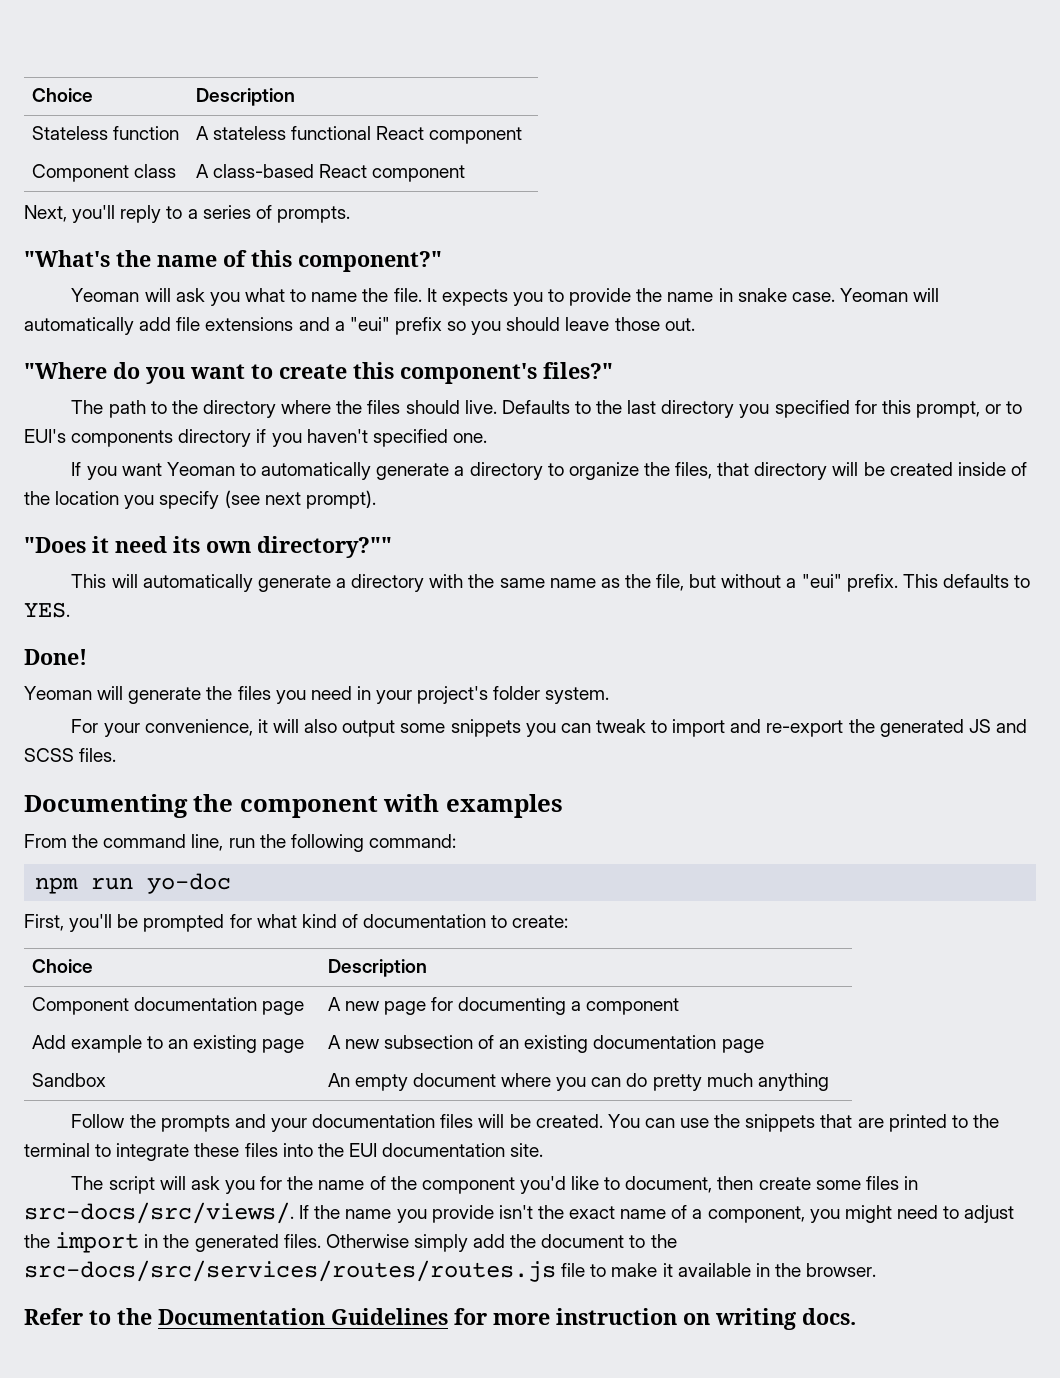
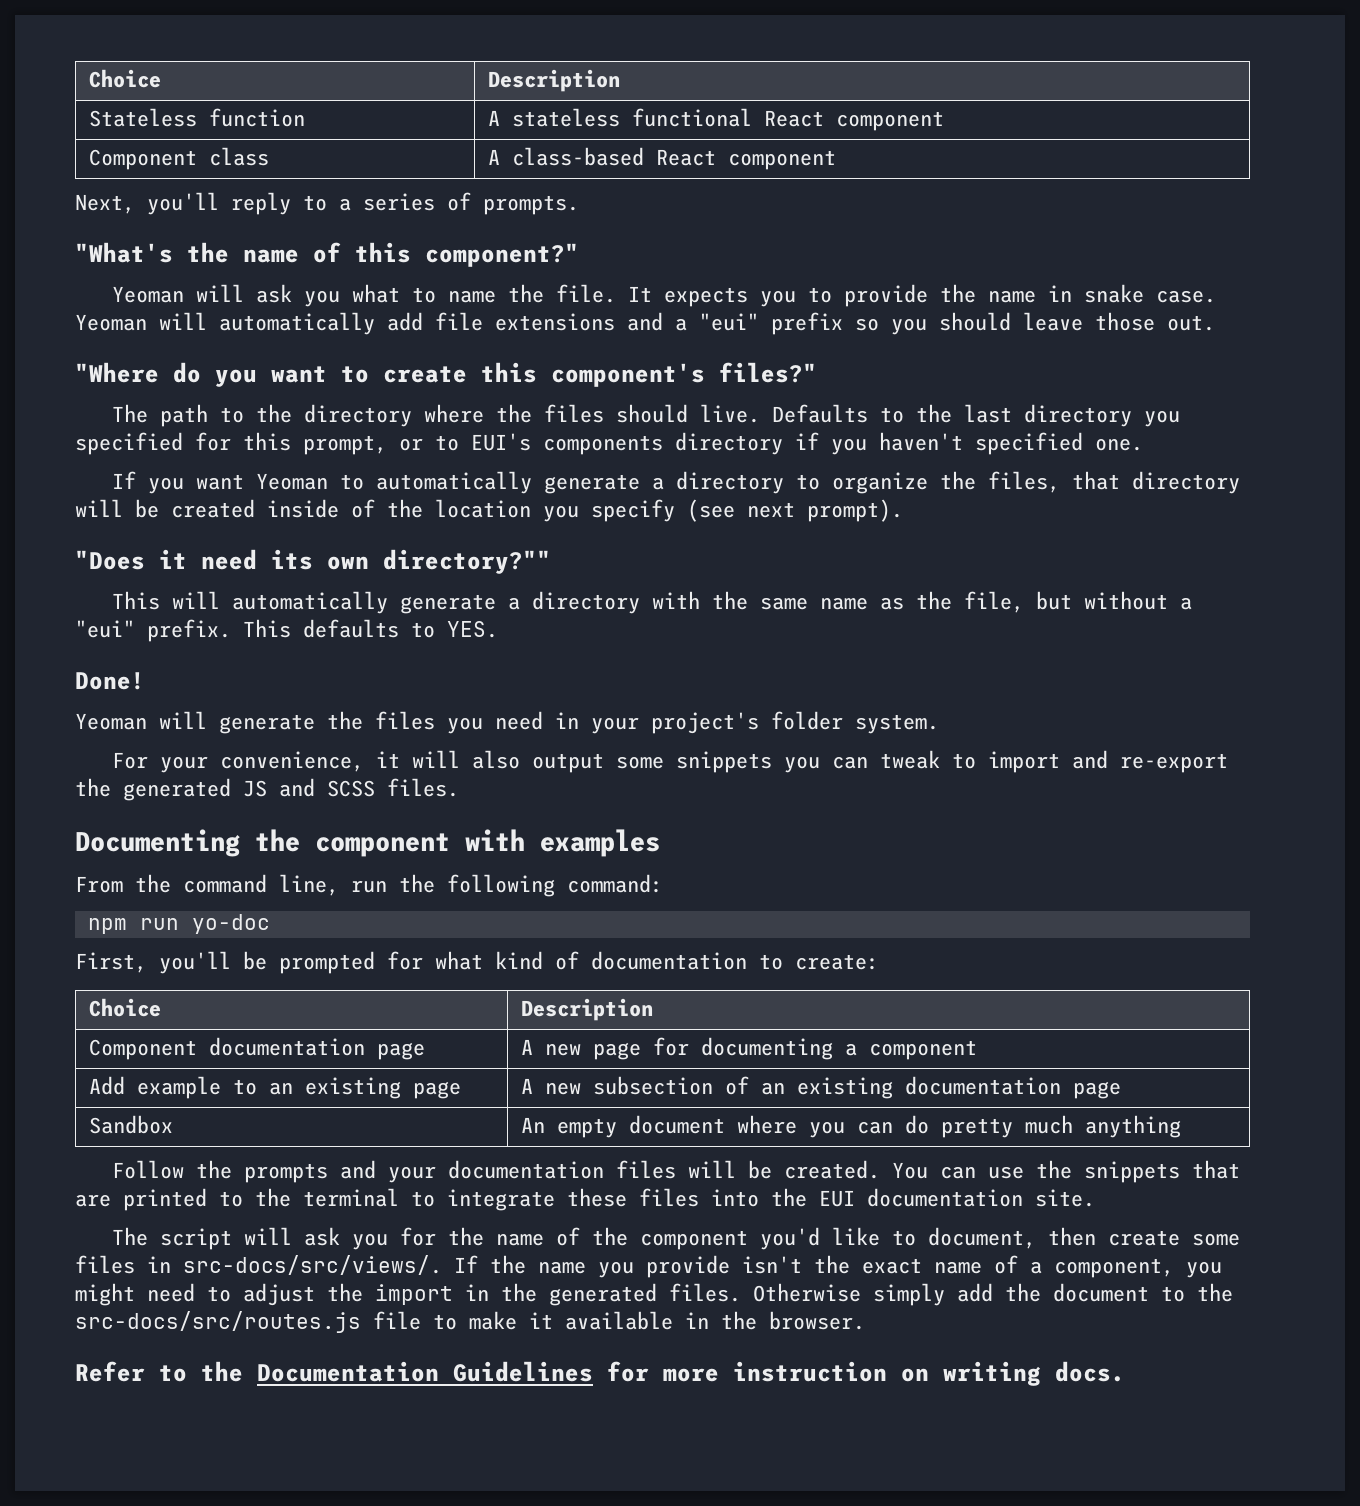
- Otherwise simply add the document to the src-docs/src/services/routes/routes.js file to make it available in the browser.
+ Otherwise simply add the document to the src-docs/src/routes.js file to make it available in the browser.

